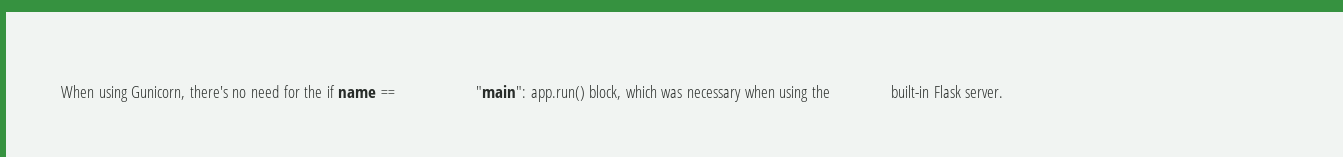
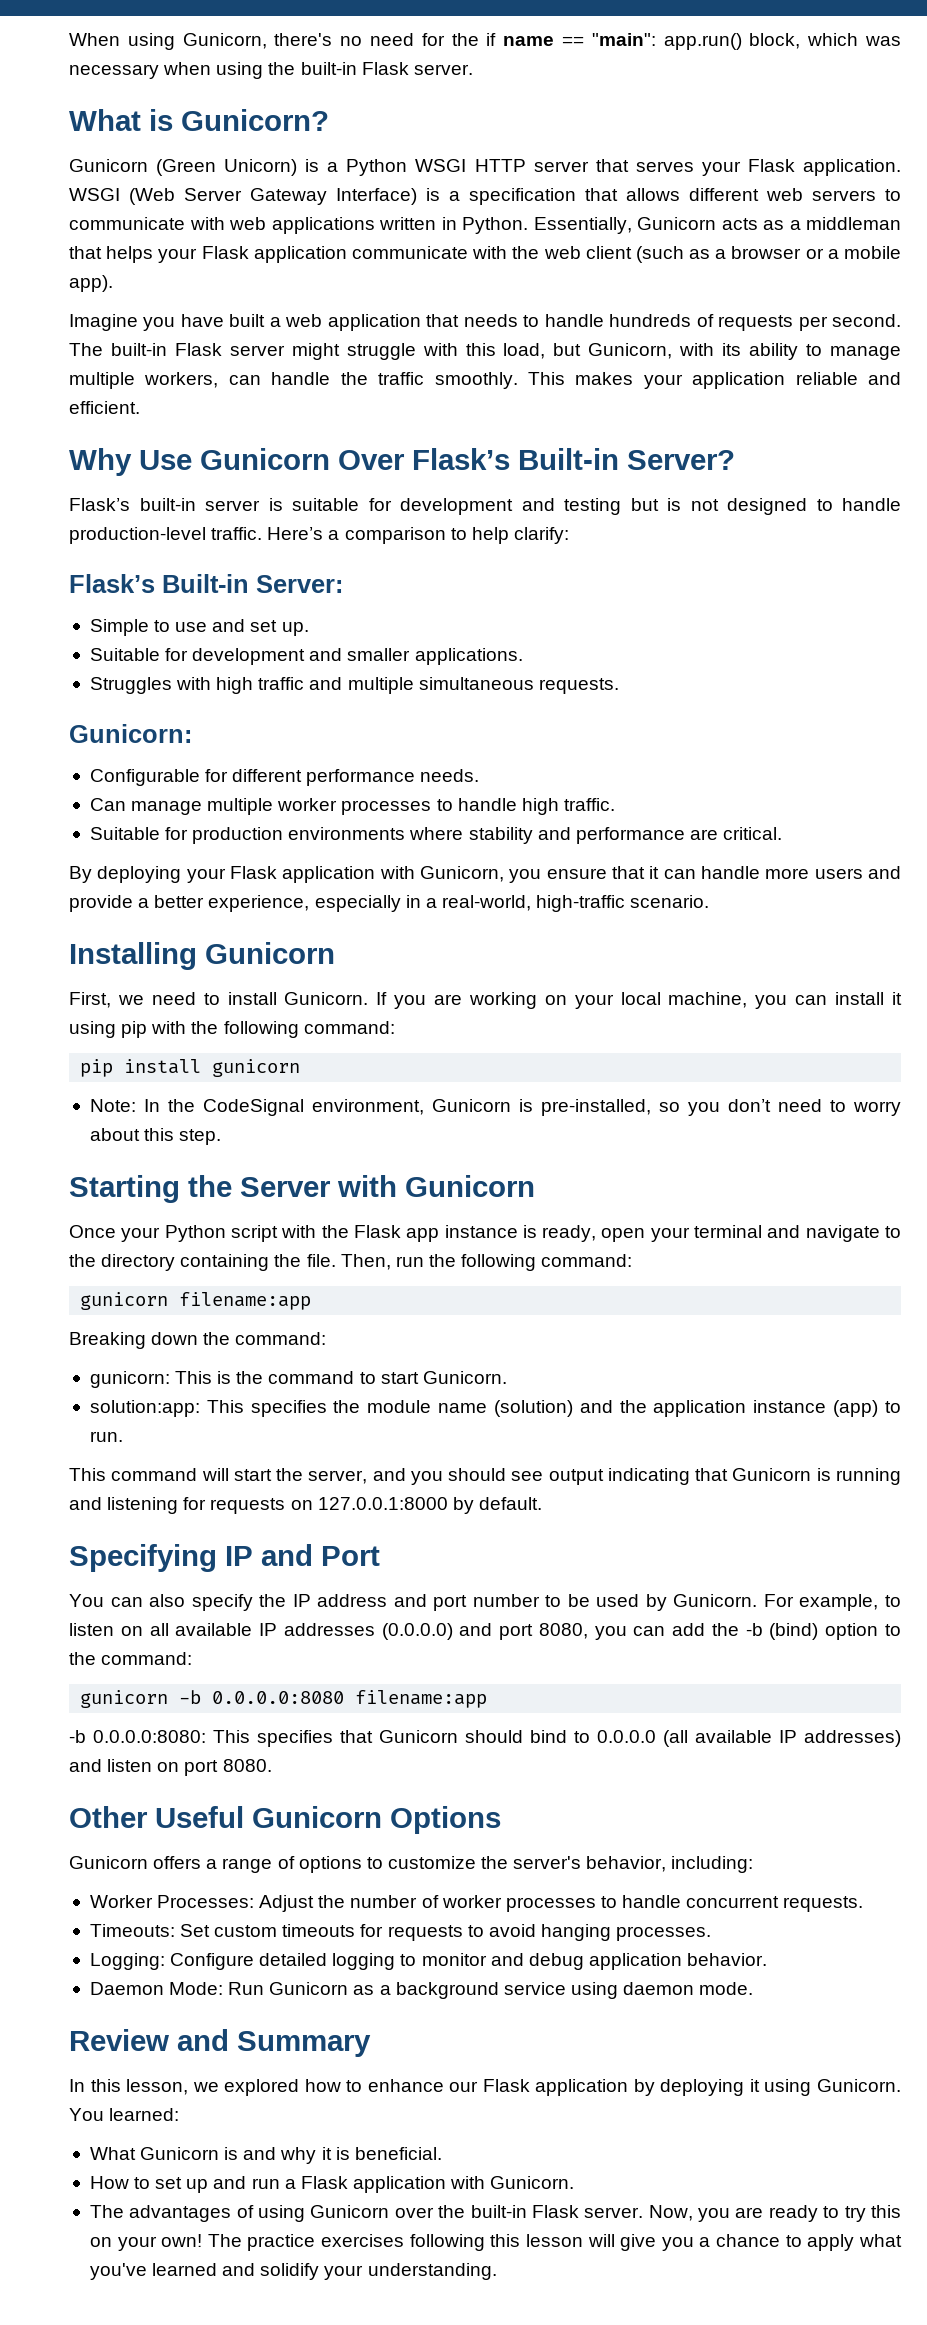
+ What is Gunicorn?
+ Gunicorn (Green Unicorn) is a Python WSGI HTTP server that serves your Flask application. WSGI (Web Server Gateway Interface) is a specification that allows different web servers to communicate with web applications written in Python. Essentially, Gunicorn acts as a middleman that helps your Flask application communicate with the web client (such as a browser or a mobile app).
+ Imagine you have built a web application that needs to handle hundreds of requests per second. The built-in Flask server might struggle with this load, but Gunicorn, with its ability to manage multiple workers, can handle the traffic smoothly. This makes your application reliable and efficient.
+ Why Use Gunicorn Over Flask’s Built-in Server?
+ Flask’s built-in server is suitable for development and testing but is not designed to handle production-level traffic. Here’s a comparison to help clarify:
+ Flask’s Built-in Server:
+ Simple to use and set up.
+ Suitable for development and smaller applications.
+ Struggles with high traffic and multiple simultaneous requests.
+ Gunicorn:
+ Configurable for different performance needs.
+ Can manage multiple worker processes to handle high traffic.
+ Suitable for production environments where stability and performance are critical.
+ By deploying your Flask application with Gunicorn, you ensure that it can handle more users and provide a better experience, especially in a real-world, high-traffic scenario.
+ Installing Gunicorn
+ First, we need to install Gunicorn. If you are working on your local machine, you can install it using pip with the following command:
+ pip install gunicorn
+ Note: In the CodeSignal environment, Gunicorn is pre-installed, so you don’t need to worry about this step.
+ Starting the Server with Gunicorn
+ Once your Python script with the Flask app instance is ready, open your terminal and navigate to the directory containing the file. Then, run the following command:
+ gunicorn filename:app
+ Breaking down the command:
+ gunicorn: This is the command to start Gunicorn.
+ solution:app: This specifies the module name (solution) and the application instance (app) to run.
+ This command will start the server, and you should see output indicating that Gunicorn is running and listening for requests on 127.0.0.1:8000 by default.
+ Specifying IP and Port
+ You can also specify the IP address and port number to be used by Gunicorn. For example, to listen on all available IP addresses (0.0.0.0) and port 8080, you can add the -b (bind) option to the command:
+ gunicorn -b 0.0.0.0:8080 filename:app
+ -b 0.0.0.0:8080: This specifies that Gunicorn should bind to 0.0.0.0 (all available IP addresses) and listen on port 8080.
+ Other Useful Gunicorn Options
+ Gunicorn offers a range of options to customize the server's behavior, including:
+ Worker Processes: Adjust the number of worker processes to handle concurrent requests.
+ Timeouts: Set custom timeouts for requests to avoid hanging processes.
+ Logging: Configure detailed logging to monitor and debug application behavior.
+ Daemon Mode: Run Gunicorn as a background service using daemon mode.
+ Review and Summary
+ In this lesson, we explored how to enhance our Flask application by deploying it using Gunicorn. You learned:
+ What Gunicorn is and why it is beneficial.
+ How to set up and run a Flask application with Gunicorn.
+ The advantages of using Gunicorn over the built-in Flask server. Now, you are ready to try this on your own! The practice exercises following this lesson will give you a chance to apply what you've learned and solidify your understanding.

